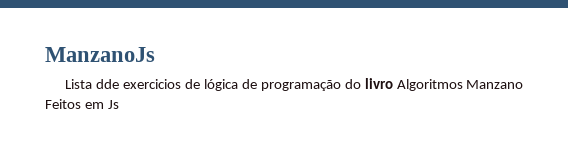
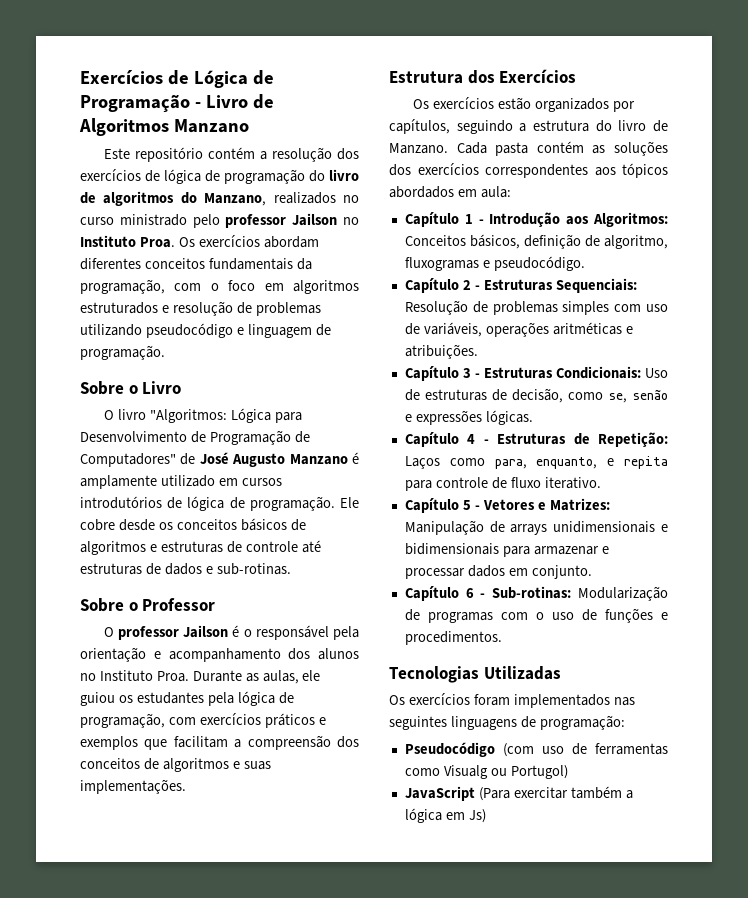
- ManzanoJs
- Lista dde exercicios de lógica de programação do livro Algoritmos Manzano Feitos em Js
+ Exercícios de Lógica de Programação - Livro de Algoritmos Manzano
+ Este repositório contém a resolução dos exercícios de lógica de programação do livro de algoritmos do Manzano, realizados no curso ministrado pelo professor Jailson no Instituto Proa. Os exercícios abordam diferentes conceitos fundamentais da programação, com o foco em algoritmos estruturados e resolução de problemas utilizando pseudocódigo e linguagem de programação.
+ Sobre o Livro
+ O livro "Algoritmos: Lógica para Desenvolvimento de Programação de Computadores" de José Augusto Manzano é amplamente utilizado em cursos introdutórios de lógica de programação. Ele cobre desde os conceitos básicos de algoritmos e estruturas de controle até estruturas de dados e sub-rotinas.
+ Sobre o Professor
+ O professor Jailson é o responsável pela orientação e acompanhamento dos alunos no Instituto Proa. Durante as aulas, ele guiou os estudantes pela lógica de programação, com exercícios práticos e exemplos que facilitam a compreensão dos conceitos de algoritmos e suas implementações.
+ Estrutura dos Exercícios
+ Os exercícios estão organizados por capítulos, seguindo a estrutura do livro de Manzano. Cada pasta contém as soluções dos exercícios correspondentes aos tópicos abordados em aula:
+ Capítulo 1 - Introdução aos Algoritmos: Conceitos básicos, definição de algoritmo, fluxogramas e pseudocódigo.
+ Capítulo 2 - Estruturas Sequenciais: Resolução de problemas simples com uso de variáveis, operações aritméticas e atribuições.
+ Capítulo 3 - Estruturas Condicionais: Uso de estruturas de decisão, como se, senão e expressões lógicas.
+ Capítulo 4 - Estruturas de Repetição: Laços como para, enquanto, e repita para controle de fluxo iterativo.
+ Capítulo 5 - Vetores e Matrizes: Manipulação de arrays unidimensionais e bidimensionais para armazenar e processar dados em conjunto.
+ Capítulo 6 - Sub-rotinas: Modularização de programas com o uso de funções e procedimentos.
+ Tecnologias Utilizadas
+ Os exercícios foram implementados nas seguintes linguagens de programação:
+ Pseudocódigo (com uso de ferramentas como Visualg ou Portugol)
+ JavaScript (Para exercitar também a lógica em Js)

